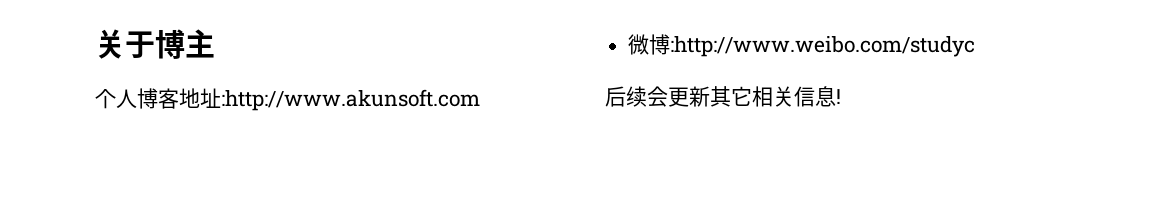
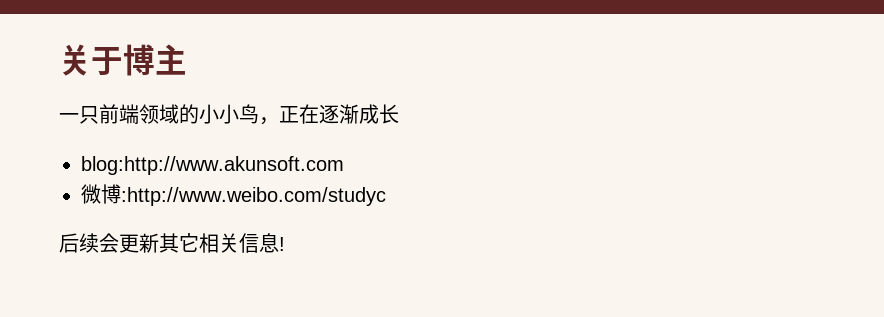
- 个人博客地址:http://www.akunsoft.com
+ 一只前端领域的小小鸟，正在逐渐成长
+ blog:http://www.akunsoft.com

